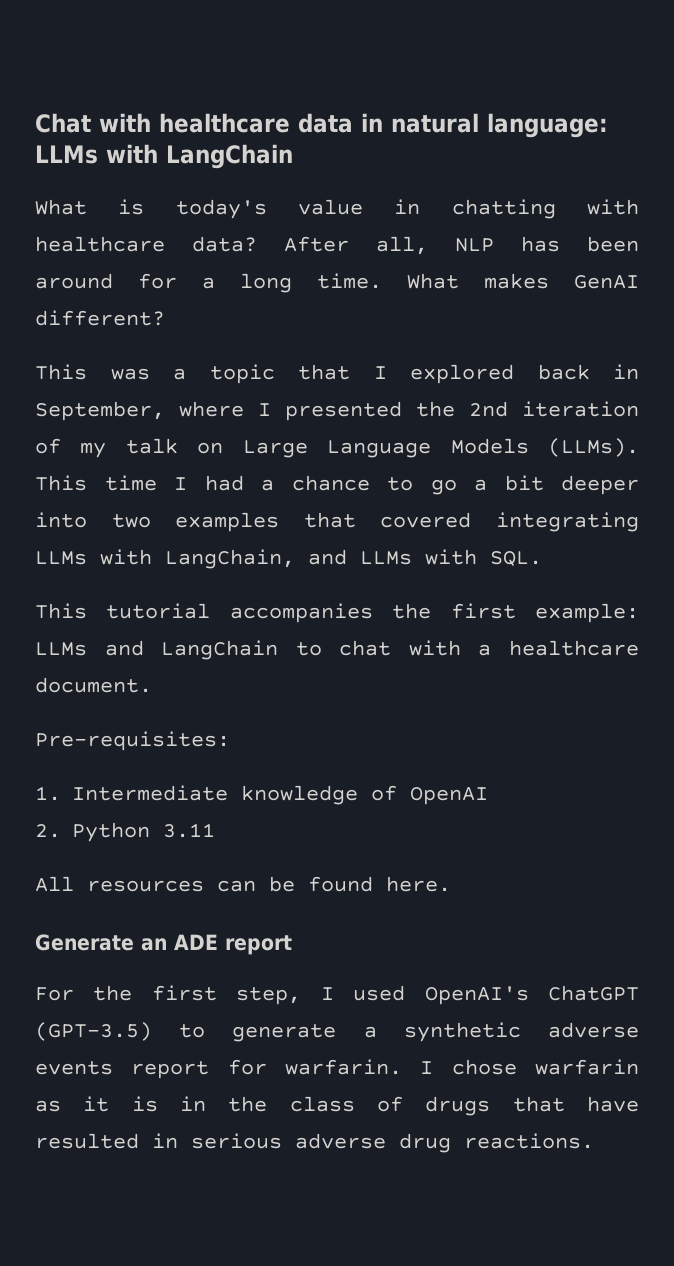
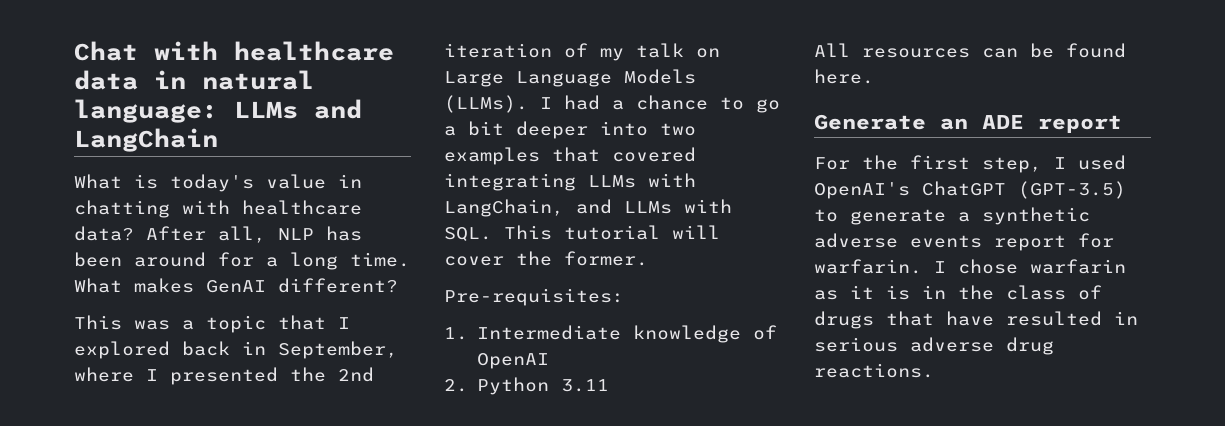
- Chat with healthcare data in natural language: LLMs with LangChain
+ Chat with healthcare data in natural language: LLMs and LangChain
- This time I had a chance to go a bit deeper into two examples that covered integrating LLMs with LangChain, and LLMs with SQL.
- This tutorial accompanies the first example: LLMs and LangChain to chat with a healthcare document.
+ I had a chance to go a bit deeper into two examples that covered integrating LLMs with LangChain, and LLMs with SQL. This tutorial will cover the former.

